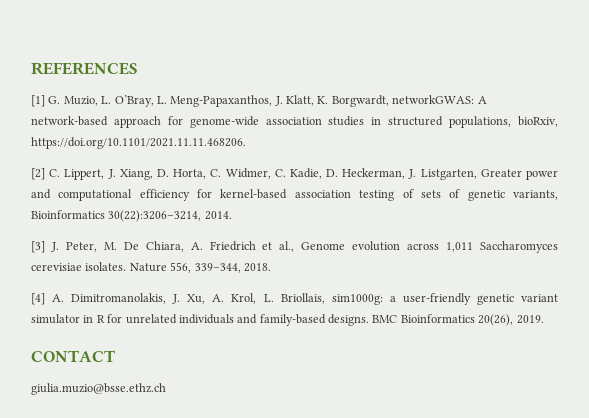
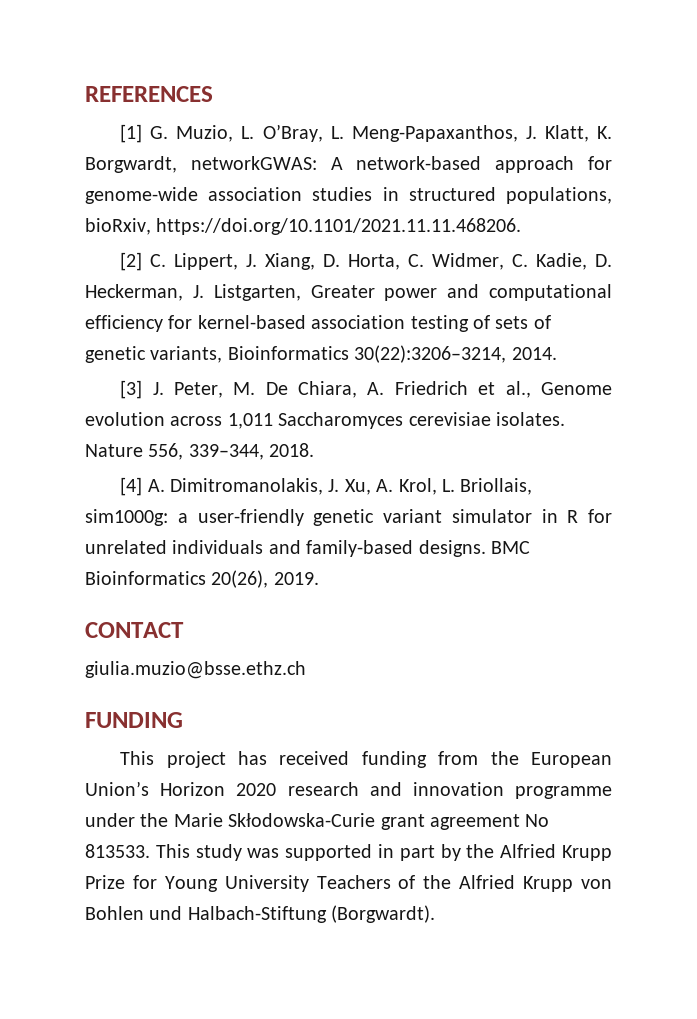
+ FUNDING
+ This project has received funding from the European Union’s Horizon 2020 research and innovation programme under the Marie Skłodowska-Curie grant agreement No 813533. This study was supported in part by the Alfried Krupp Prize for Young University Teachers of the Alfried Krupp von Bohlen und Halbach-Stiftung (Borgwardt).

